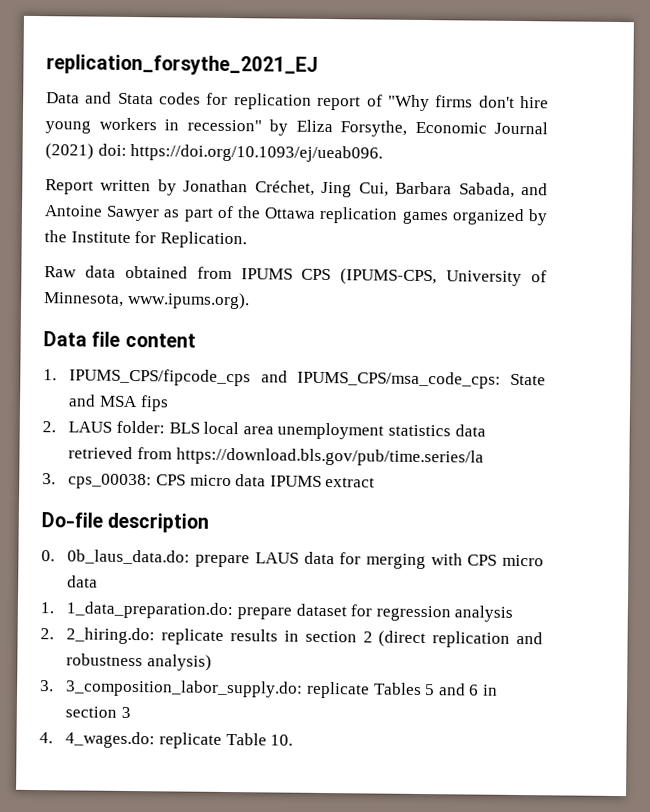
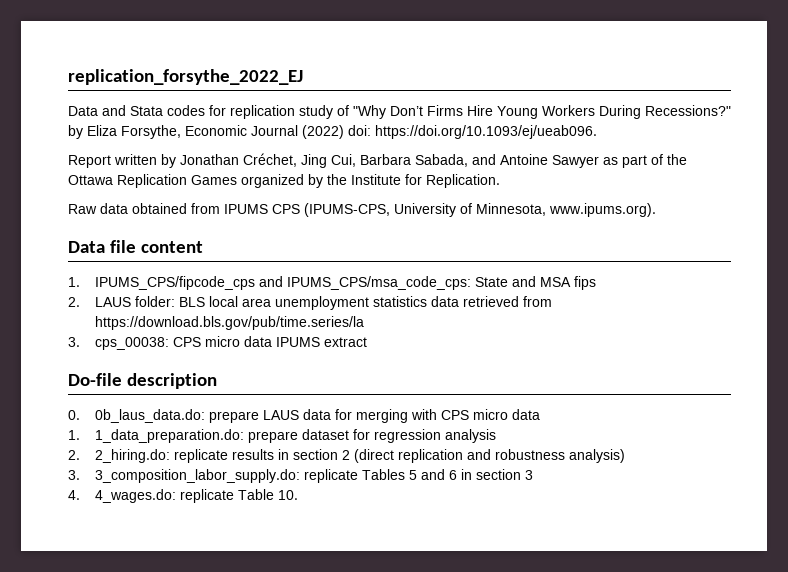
- replication_forsythe_2021_EJ
+ replication_forsythe_2022_EJ
- Data and Stata codes for replication report of "Why firms don't hire young workers in recession" by Eliza Forsythe, Economic Journal (2021) doi: https://doi.org/10.1093/ej/ueab096.
+ Data and Stata codes for replication study of "Why Don’t Firms Hire Young Workers During Recessions?" by Eliza Forsythe, Economic Journal (2022) doi: https://doi.org/10.1093/ej/ueab096.
- Report written by Jonathan Créchet, Jing Cui, Barbara Sabada, and Antoine Sawyer as part of the Ottawa replication games organized by the Institute for Replication.
+ Report written by Jonathan Créchet, Jing Cui, Barbara Sabada, and Antoine Sawyer as part of the Ottawa Replication Games organized by the Institute for Replication.

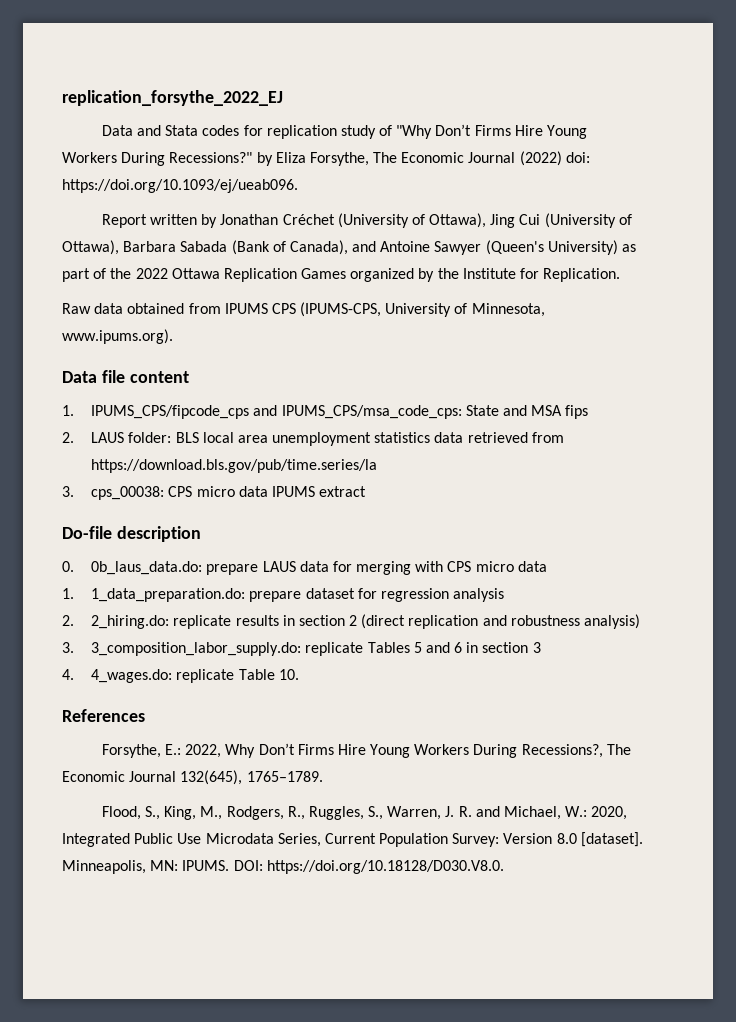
- Data and Stata codes for replication study of "Why Don’t Firms Hire Young Workers During Recessions?" by Eliza Forsythe, Economic Journal (2022) doi: https://doi.org/10.1093/ej/ueab096.
+ Data and Stata codes for replication study of "Why Don’t Firms Hire Young Workers During Recessions?" by Eliza Forsythe, The Economic Journal (2022) doi: https://doi.org/10.1093/ej/ueab096.
- Report written by Jonathan Créchet, Jing Cui, Barbara Sabada, and Antoine Sawyer as part of the Ottawa Replication Games organized by the Institute for Replication.
+ Report written by Jonathan Créchet (University of Ottawa), Jing Cui (University of Ottawa), Barbara Sabada (Bank of Canada), and Antoine Sawyer (Queen's University) as part of the 2022 Ottawa Replication Games organized by the Institute for Replication.
+ References
+ Forsythe, E.: 2022, Why Don’t Firms Hire Young Workers During Recessions?, The Economic Journal 132(645), 1765–1789.
+ Flood, S., King, M., Rodgers, R., Ruggles, S., Warren, J. R. and Michael, W.: 2020, Integrated Public Use Microdata Series, Current Population Survey: Version 8.0 [dataset]. Minneapolis, MN: IPUMS. DOI: https://doi.org/10.18128/D030.V8.0.

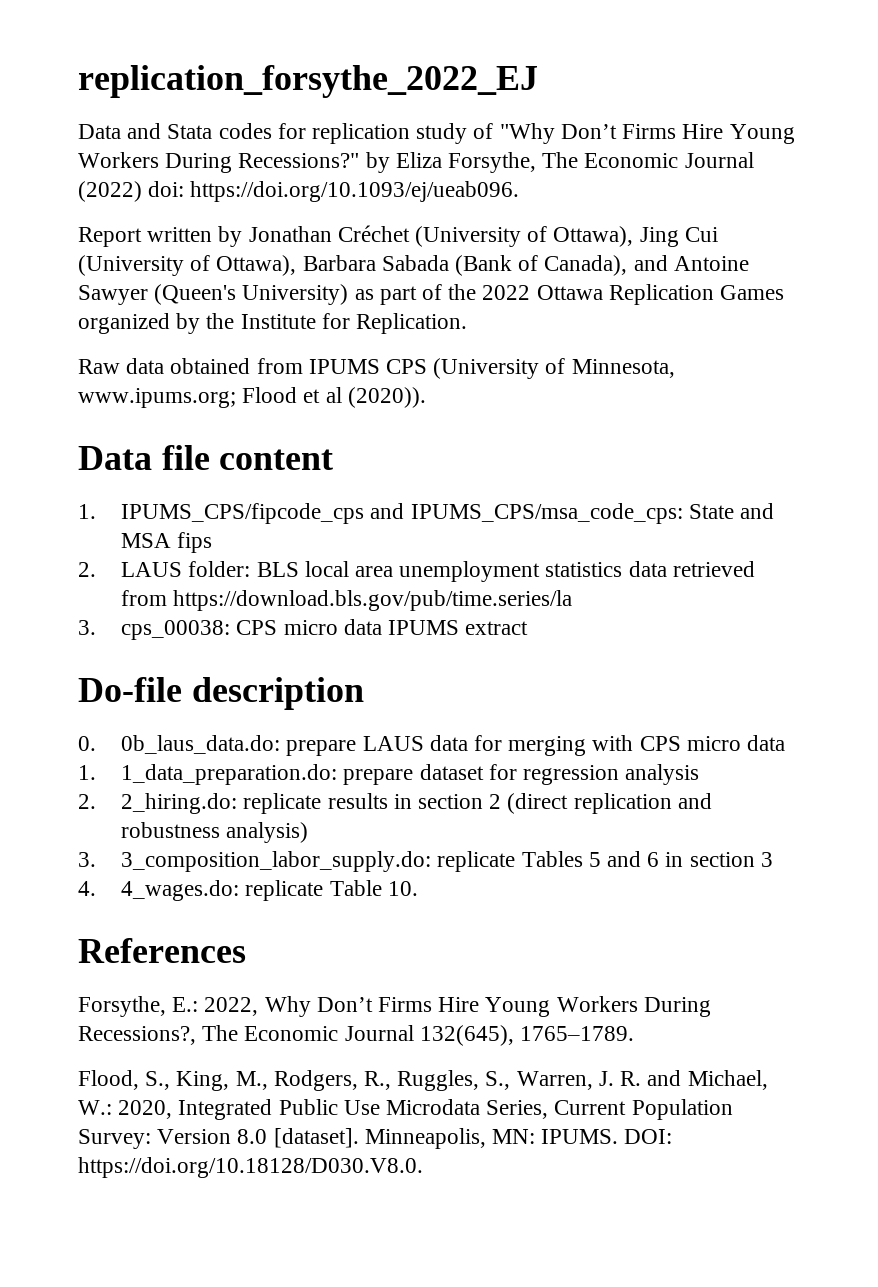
- Raw data obtained from IPUMS CPS (IPUMS-CPS, University of Minnesota, www.ipums.org).
+ Raw data obtained from IPUMS CPS (University of Minnesota, www.ipums.org; Flood et al (2020)).

